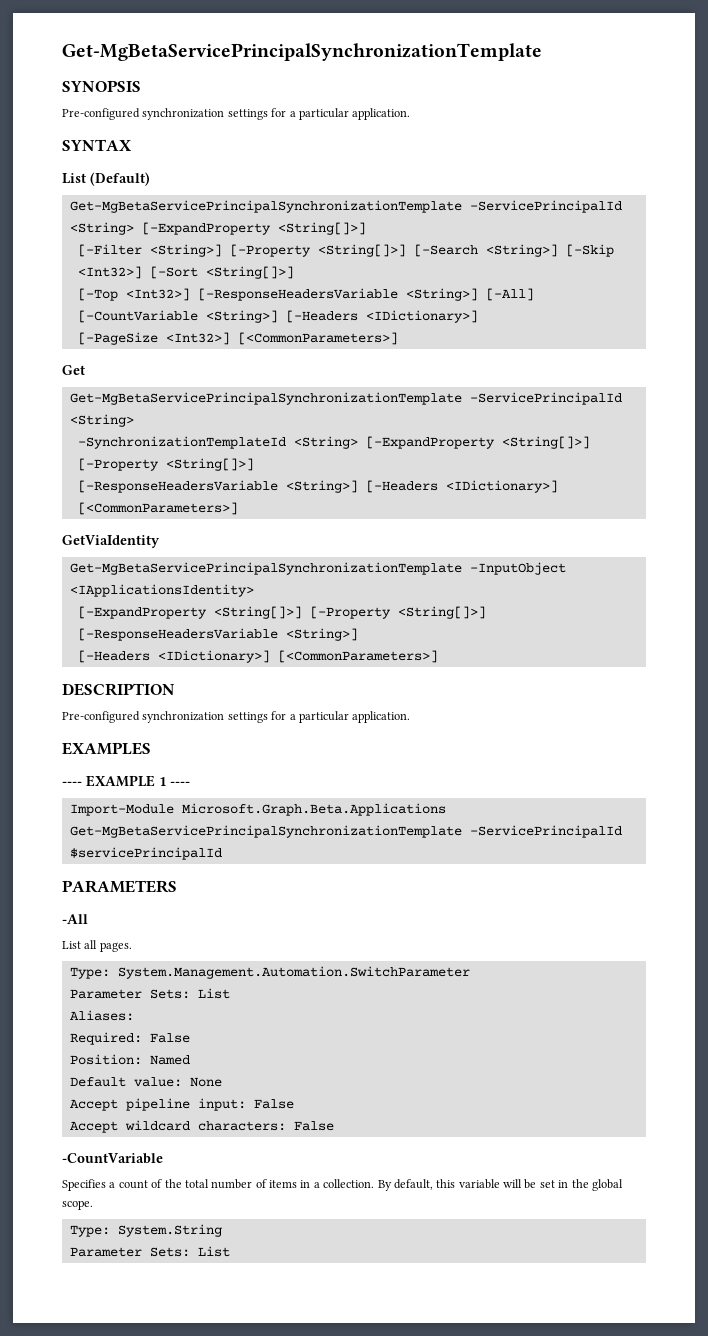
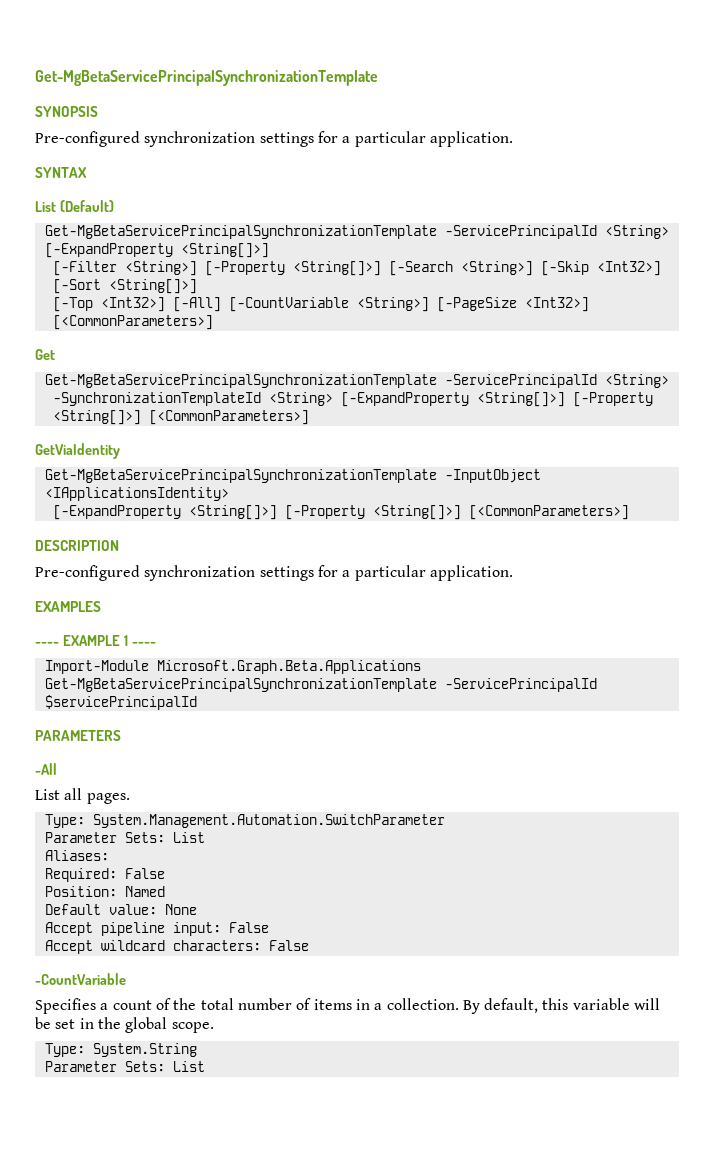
- [-Top <Int32>] [-ResponseHeadersVariable <String>] [-All] [-CountVariable <String>] [-Headers <IDictionary>]
- [-PageSize <Int32>] [<CommonParameters>]
+ [-Top <Int32>] [-All] [-CountVariable <String>] [-PageSize <Int32>] [<CommonParameters>]
- -SynchronizationTemplateId <String> [-ExpandProperty <String[]>] [-Property <String[]>]
- [-ResponseHeadersVariable <String>] [-Headers <IDictionary>] [<CommonParameters>]
+ -SynchronizationTemplateId <String> [-ExpandProperty <String[]>] [-Property <String[]>] [<CommonParameters>]
  Get-MgBetaServicePrincipalSynchronizationTemplate -InputObject <IApplicationsIdentity>
- [-ExpandProperty <String[]>] [-Property <String[]>] [-ResponseHeadersVariable <String>]
- [-Headers <IDictionary>] [<CommonParameters>]
+ [-ExpandProperty <String[]>] [-Property <String[]>] [<CommonParameters>]

